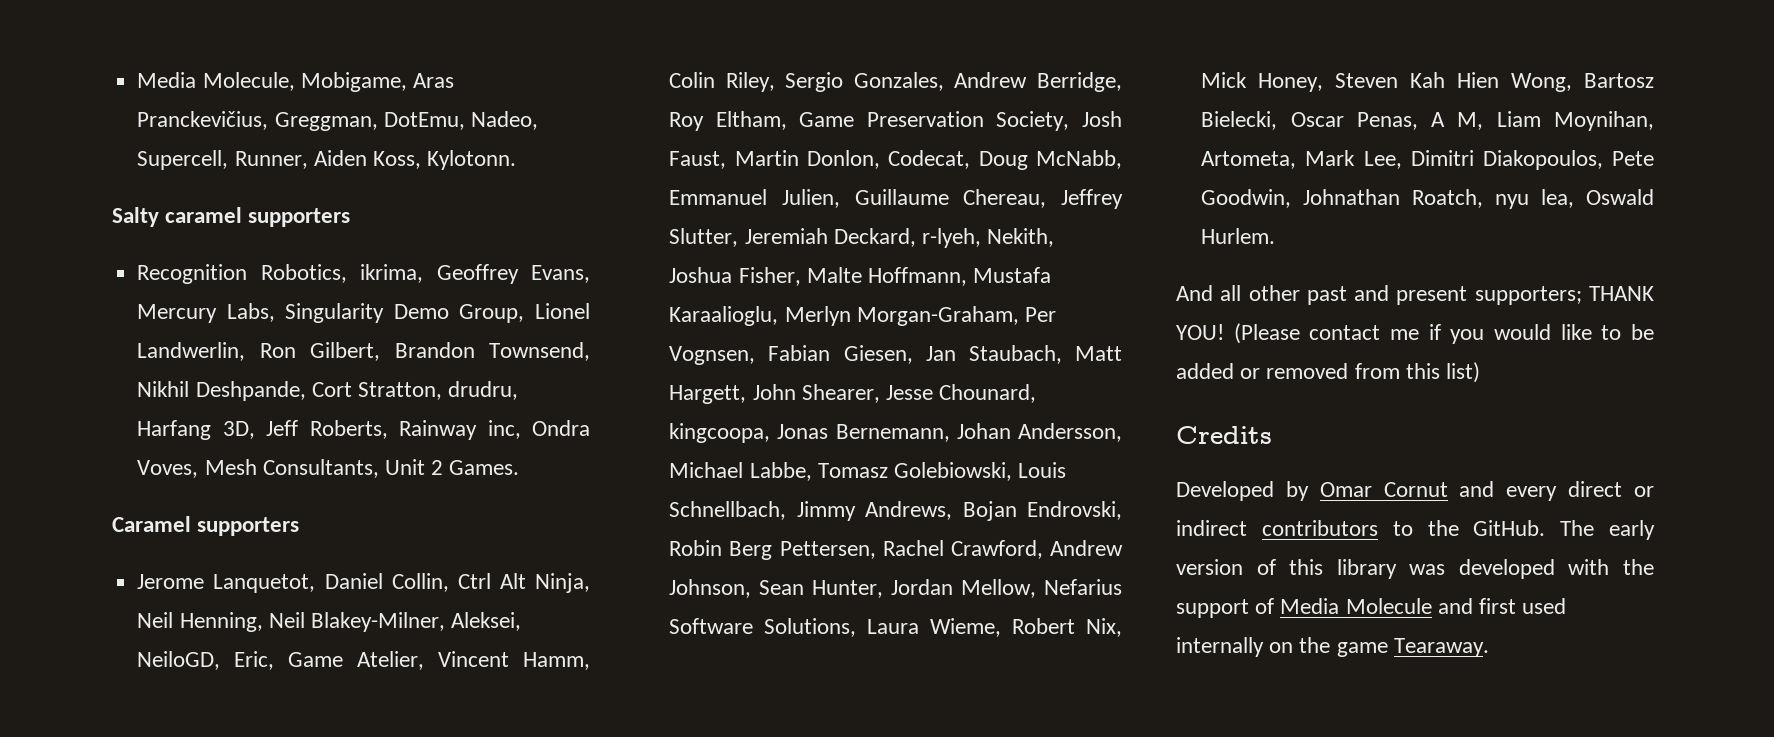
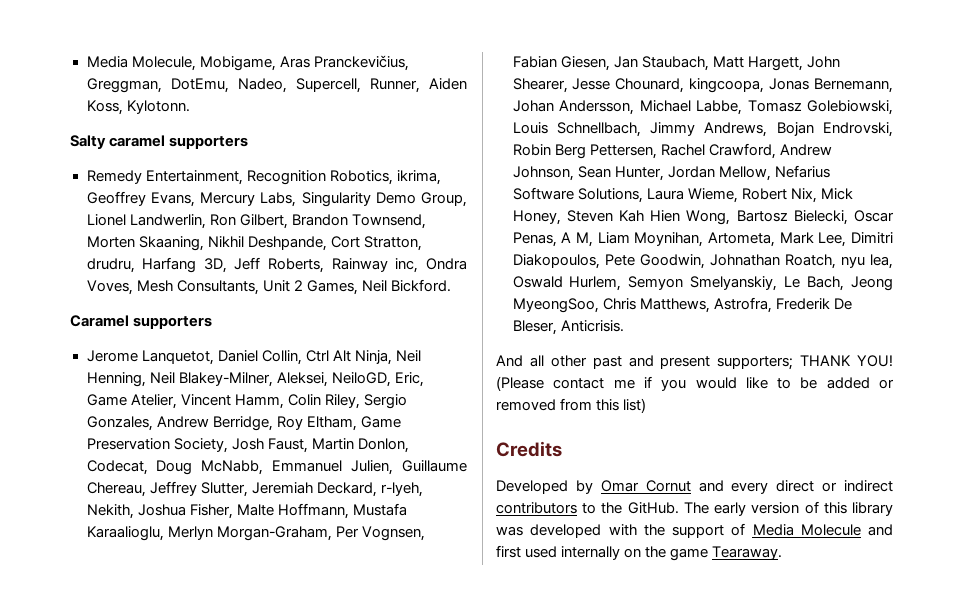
- Recognition Robotics, ikrima, Geoffrey Evans, Mercury Labs, Singularity Demo Group, Lionel Landwerlin, Ron Gilbert, Brandon Townsend, Nikhil Deshpande, Cort Stratton, drudru, Harfang 3D, Jeff Roberts, Rainway inc, Ondra Voves, Mesh Consultants, Unit 2 Games.
+ Remedy Entertainment, Recognition Robotics, ikrima, Geoffrey Evans, Mercury Labs, Singularity Demo Group, Lionel Landwerlin, Ron Gilbert, Brandon Townsend, Morten Skaaning, Nikhil Deshpande, Cort Stratton, drudru, Harfang 3D, Jeff Roberts, Rainway inc, Ondra Voves, Mesh Consultants, Unit 2 Games, Neil Bickford.
- Jerome Lanquetot, Daniel Collin, Ctrl Alt Ninja, Neil Henning, Neil Blakey-Milner, Aleksei, NeiloGD, Eric, Game Atelier, Vincent Hamm, Colin Riley, Sergio Gonzales, Andrew Berridge, Roy Eltham, Game Preservation Society, Josh Faust, Martin Donlon, Codecat, Doug McNabb, Emmanuel Julien, Guillaume Chereau, Jeffrey Slutter, Jeremiah Deckard, r-lyeh, Nekith, Joshua Fisher, Malte Hoffmann, Mustafa Karaalioglu, Merlyn Morgan-Graham, Per Vognsen, Fabian Giesen, Jan Staubach, Matt Hargett, John Shearer, Jesse Chounard, kingcoopa, Jonas Bernemann, Johan Andersson, Michael Labbe, Tomasz Golebiowski, Louis Schnellbach, Jimmy Andrews, Bojan Endrovski, Robin Berg Pettersen, Rachel Crawford, Andrew Johnson, Sean Hunter, Jordan Mellow, Nefarius Software Solutions, Laura Wieme, Robert Nix, Mick Honey, Steven Kah Hien Wong, Bartosz Bielecki, Oscar Penas, A M, Liam Moynihan, Artometa, Mark Lee, Dimitri Diakopoulos, Pete Goodwin, Johnathan Roatch, nyu lea, Oswald Hurlem.
+ Jerome Lanquetot, Daniel Collin, Ctrl Alt Ninja, Neil Henning, Neil Blakey-Milner, Aleksei, NeiloGD, Eric, Game Atelier, Vincent Hamm, Colin Riley, Sergio Gonzales, Andrew Berridge, Roy Eltham, Game Preservation Society, Josh Faust, Martin Donlon, Codecat, Doug McNabb, Emmanuel Julien, Guillaume Chereau, Jeffrey Slutter, Jeremiah Deckard, r-lyeh, Nekith, Joshua Fisher, Malte Hoffmann, Mustafa Karaalioglu, Merlyn Morgan-Graham, Per Vognsen, Fabian Giesen, Jan Staubach, Matt Hargett, John Shearer, Jesse Chounard, kingcoopa, Jonas Bernemann, Johan Andersson, Michael Labbe, Tomasz Golebiowski, Louis Schnellbach, Jimmy Andrews, Bojan Endrovski, Robin Berg Pettersen, Rachel Crawford, Andrew Johnson, Sean Hunter, Jordan Mellow, Nefarius Software Solutions, Laura Wieme, Robert Nix, Mick Honey, Steven Kah Hien Wong, Bartosz Bielecki, Oscar Penas, A M, Liam Moynihan, Artometa, Mark Lee, Dimitri Diakopoulos, Pete Goodwin, Johnathan Roatch, nyu lea, Oswald Hurlem, Semyon Smelyanskiy, Le Bach, Jeong MyeongSoo, Chris Matthews, Astrofra, Frederik De Bleser, Anticrisis.

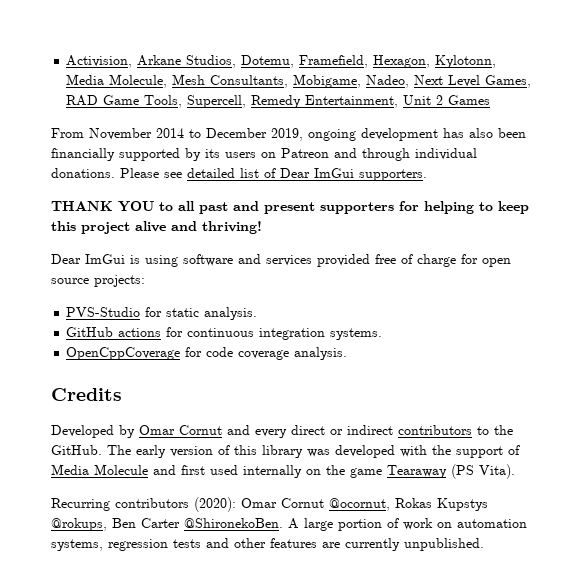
- Media Molecule, Mobigame, Aras Pranckevičius, Greggman, DotEmu, Nadeo, Supercell, Runner, Aiden Koss, Kylotonn.
- Salty caramel supporters
- Remedy Entertainment, Recognition Robotics, ikrima, Geoffrey Evans, Mercury Labs, Singularity Demo Group, Lionel Landwerlin, Ron Gilbert, Brandon Townsend, Morten Skaaning, Nikhil Deshpande, Cort Stratton, drudru, Harfang 3D, Jeff Roberts, Rainway inc, Ondra Voves, Mesh Consultants, Unit 2 Games, Neil Bickford.
- Caramel supporters
- Jerome Lanquetot, Daniel Collin, Ctrl Alt Ninja, Neil Henning, Neil Blakey-Milner, Aleksei, NeiloGD, Eric, Game Atelier, Vincent Hamm, Colin Riley, Sergio Gonzales, Andrew Berridge, Roy Eltham, Game Preservation Society, Josh Faust, Martin Donlon, Codecat, Doug McNabb, Emmanuel Julien, Guillaume Chereau, Jeffrey Slutter, Jeremiah Deckard, r-lyeh, Nekith, Joshua Fisher, Malte Hoffmann, Mustafa Karaalioglu, Merlyn Morgan-Graham, Per Vognsen, Fabian Giesen, Jan Staubach, Matt Hargett, John Shearer, Jesse Chounard, kingcoopa, Jonas Bernemann, Johan Andersson, Michael Labbe, Tomasz Golebiowski, Louis Schnellbach, Jimmy Andrews, Bojan Endrovski, Robin Berg Pettersen, Rachel Crawford, Andrew Johnson, Sean Hunter, Jordan Mellow, Nefarius Software Solutions, Laura Wieme, Robert Nix, Mick Honey, Steven Kah Hien Wong, Bartosz Bielecki, Oscar Penas, A M, Liam Moynihan, Artometa, Mark Lee, Dimitri Diakopoulos, Pete Goodwin, Johnathan Roatch, nyu lea, Oswald Hurlem, Semyon Smelyanskiy, Le Bach, Jeong MyeongSoo, Chris Matthews, Astrofra, Frederik De Bleser, Anticrisis.
- And all other past and present supporters; THANK YOU! (Please contact me if you would like to be added or removed from this list)
+ Activision, Arkane Studios, Dotemu, Framefield, Hexagon, Kylotonn, Media Molecule, Mesh Consultants, Mobigame, Nadeo, Next Level Games, RAD Game Tools, Supercell, Remedy Entertainment, Unit 2 Games
+ From November 2014 to December 2019, ongoing development has also been financially supported by its users on Patreon and through individual donations. Please see detailed list of Dear ImGui supporters.
+ THANK YOU to all past and present supporters for helping to keep this project alive and thriving!
+ Dear ImGui is using software and services provided free of charge for open source projects:
+ PVS-Studio for static analysis.
+ GitHub actions for continuous integration systems.
+ OpenCppCoverage for code coverage analysis.
- The early version of this library was developed with the support of Media Molecule and first used internally on the game Tearaway.
+ The early version of this library was developed with the support of Media Molecule and first used internally on the game Tearaway (PS Vita).
+ Recurring contributors (2020): Omar Cornut @ocornut, Rokas Kupstys @rokups, Ben Carter @ShironekoBen. A large portion of work on automation systems, regression tests and other features are currently unpublished.

